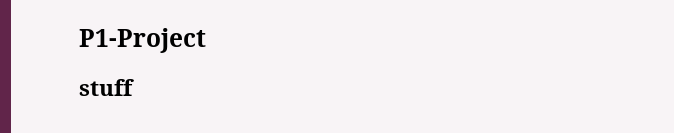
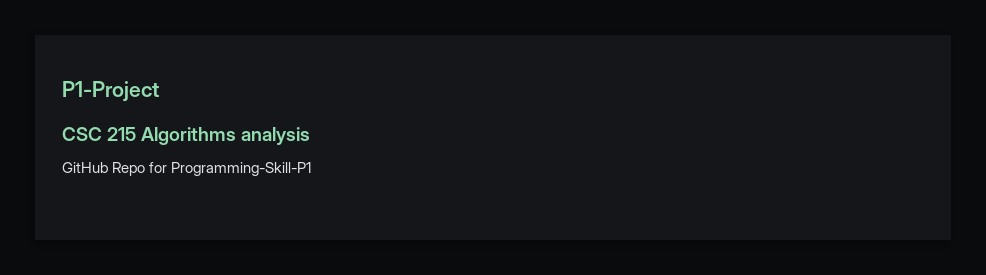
- stuff
+ CSC 215 Algorithms analysis
+ GitHub Repo for Programming-Skill-P1

